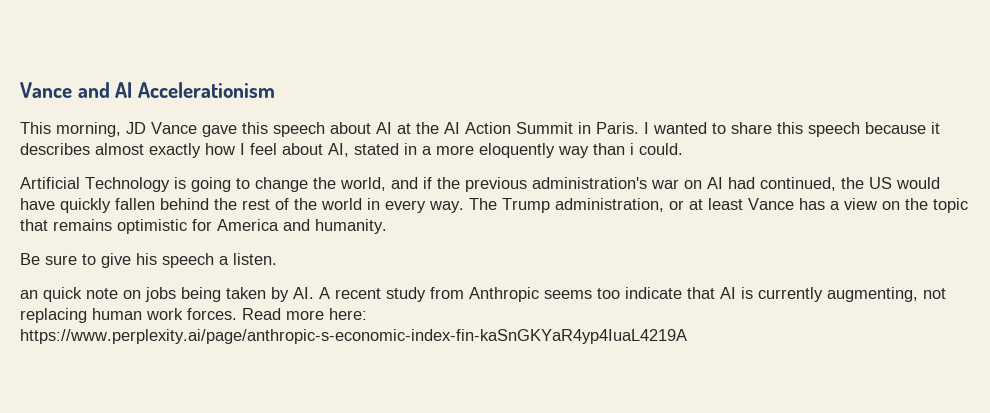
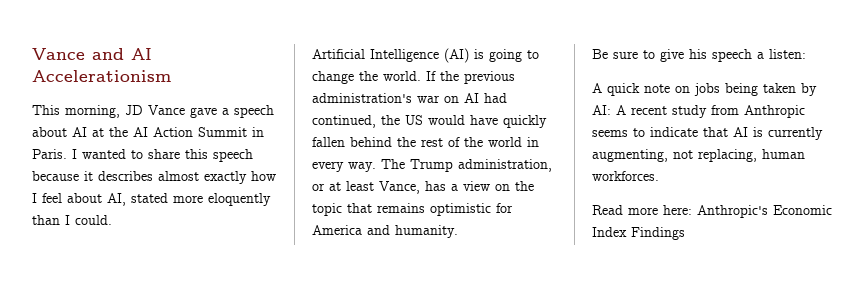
- This morning, JD Vance gave this speech about AI at the AI Action Summit in Paris.
+ This morning, JD Vance gave a speech about AI at the AI Action Summit in Paris.
- I wanted to share this speech because it describes almost exactly how I feel about AI, stated in a more eloquently way than i could.
+ I wanted to share this speech because it describes almost exactly how I feel about AI, stated more eloquently than I could.
- Artificial Technology is going to change the world, and if the previous administration's war on AI had continued, the US would have quickly fallen behind the rest of the world in every way.
+ Artificial Intelligence (AI) is going to change the world. If the previous administration's war on AI had continued, the US would have quickly fallen behind the rest of the world in every way.
- The Trump administration, or at least Vance has a view on the topic that remains optimistic for America and humanity.
+ The Trump administration, or at least Vance, has a view on the topic that remains optimistic for America and humanity.
- Be sure to give his speech a listen.
- an quick note on jobs being taken by AI. A recent study from Anthropic seems too indicate that AI is currently augmenting, not replacing human work forces. Read more here: https://www.perplexity.ai/page/anthropic-s-economic-index-fin-kaSnGKYaR4yp4IuaL4219A
+ Be sure to give his speech a listen:
+ A quick note on jobs being taken by AI: A recent study from Anthropic seems to indicate that AI is currently augmenting, not replacing, human workforces.
+ Read more here: Anthropic's Economic Index Findings

